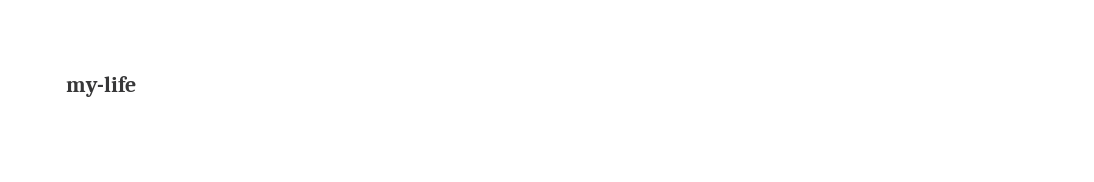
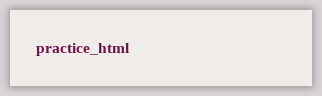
- my-life
+ practice_html

